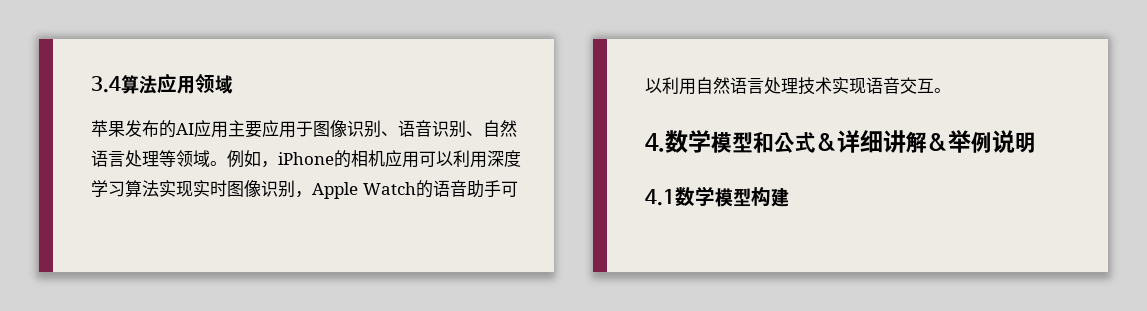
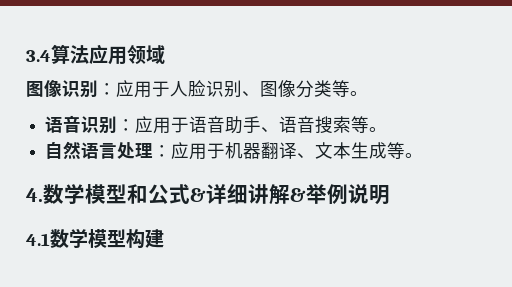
- 苹果发布的AI应用主要应用于图像识别、语音识别、自然语言处理等领域。例如，iPhone的相机应用可以利用深度学习算法实现实时图像识别，Apple Watch的语音助手可以利用自然语言处理技术实现语音交互。
+ 图像识别：应用于人脸识别、图像分类等。
+ 语音识别：应用于语音助手、语音搜索等。
+ 自然语言处理：应用于机器翻译、文本生成等。

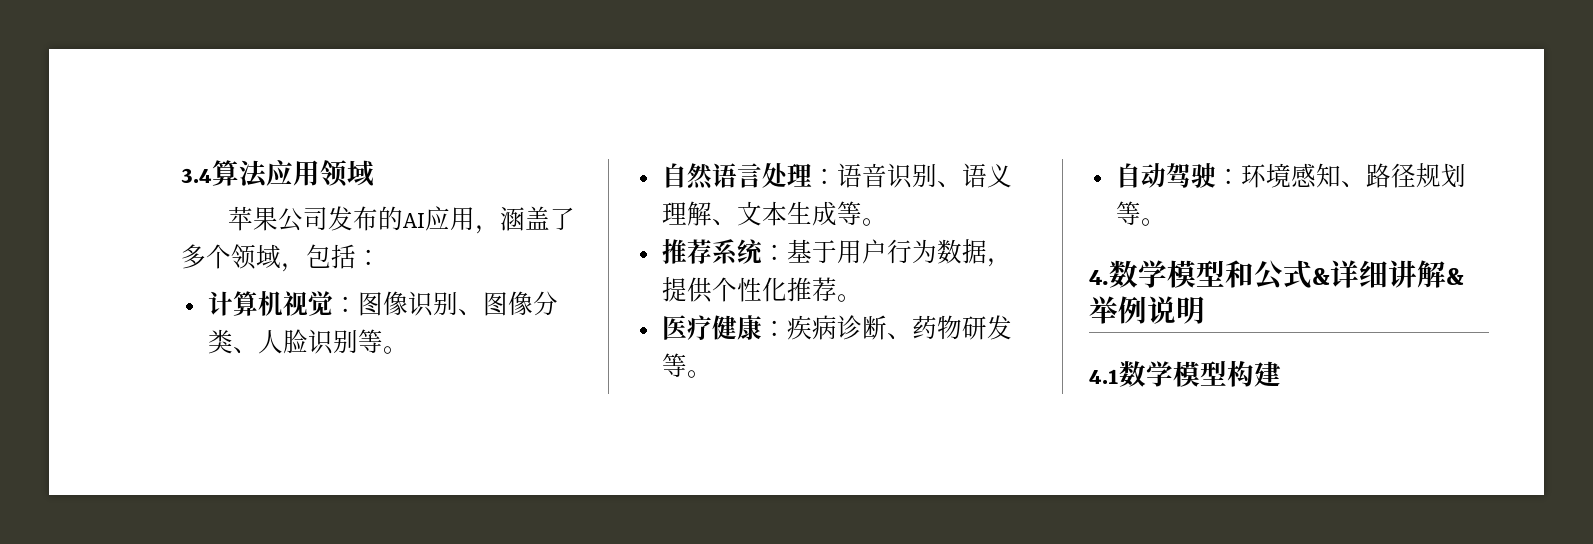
- 图像识别：应用于人脸识别、图像分类等。
- 语音识别：应用于语音助手、语音搜索等。
+ 苹果公司发布的AI应用，涵盖了多个领域，包括：
+ 计算机视觉：图像识别、图像分类、人脸识别等。
- 自然语言处理：应用于机器翻译、文本生成等。
+ 自然语言处理：语音识别、语义理解、文本生成等。
+ 推荐系统：基于用户行为数据，提供个性化推荐。
+ 医疗健康：疾病诊断、药物研发等。
+ 自动驾驶：环境感知、路径规划等。

